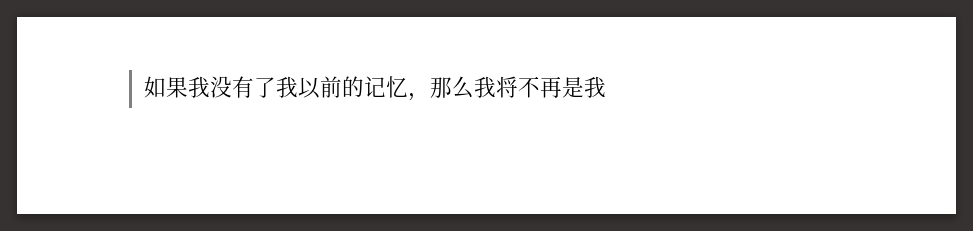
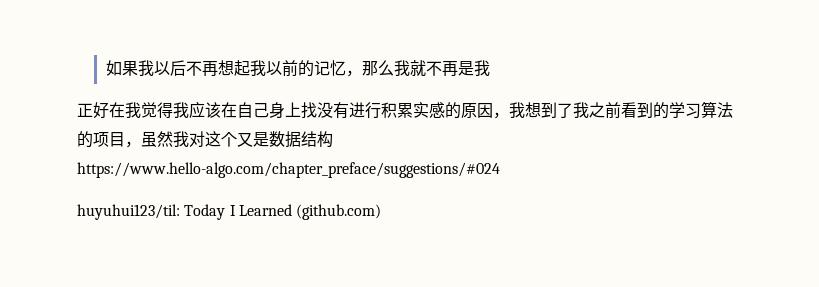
- 如果我没有了我以前的记忆，那么我将不再是我
+ 如果我以后不再想起我以前的记忆，那么我就不再是我
+ 正好在我觉得我应该在自己身上找没有进行积累实感的原因，我想到了我之前看到的学习算法的项目，虽然我对这个又是数据结构https://www.hello-algo.com/chapter_preface/suggestions/#024
+ huyuhui123/til: Today I Learned (github.com)

